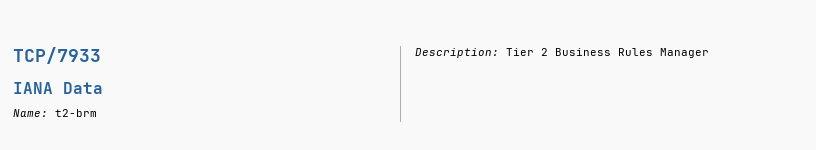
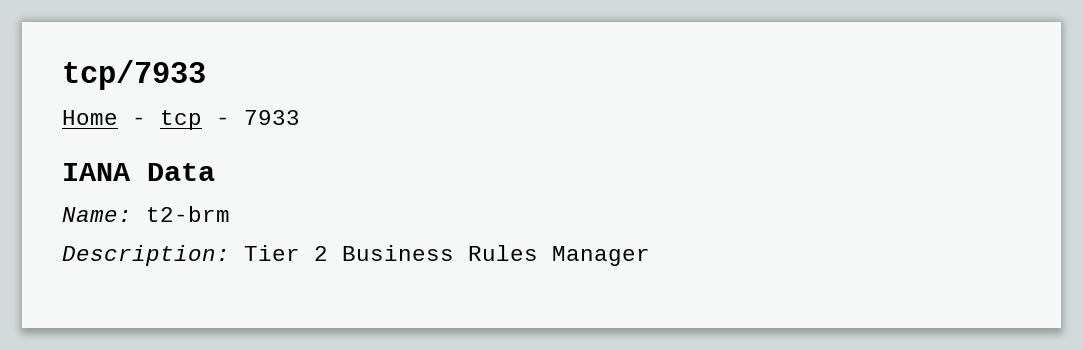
- TCP/7933
+ tcp/7933
+ Home - tcp - 7933

